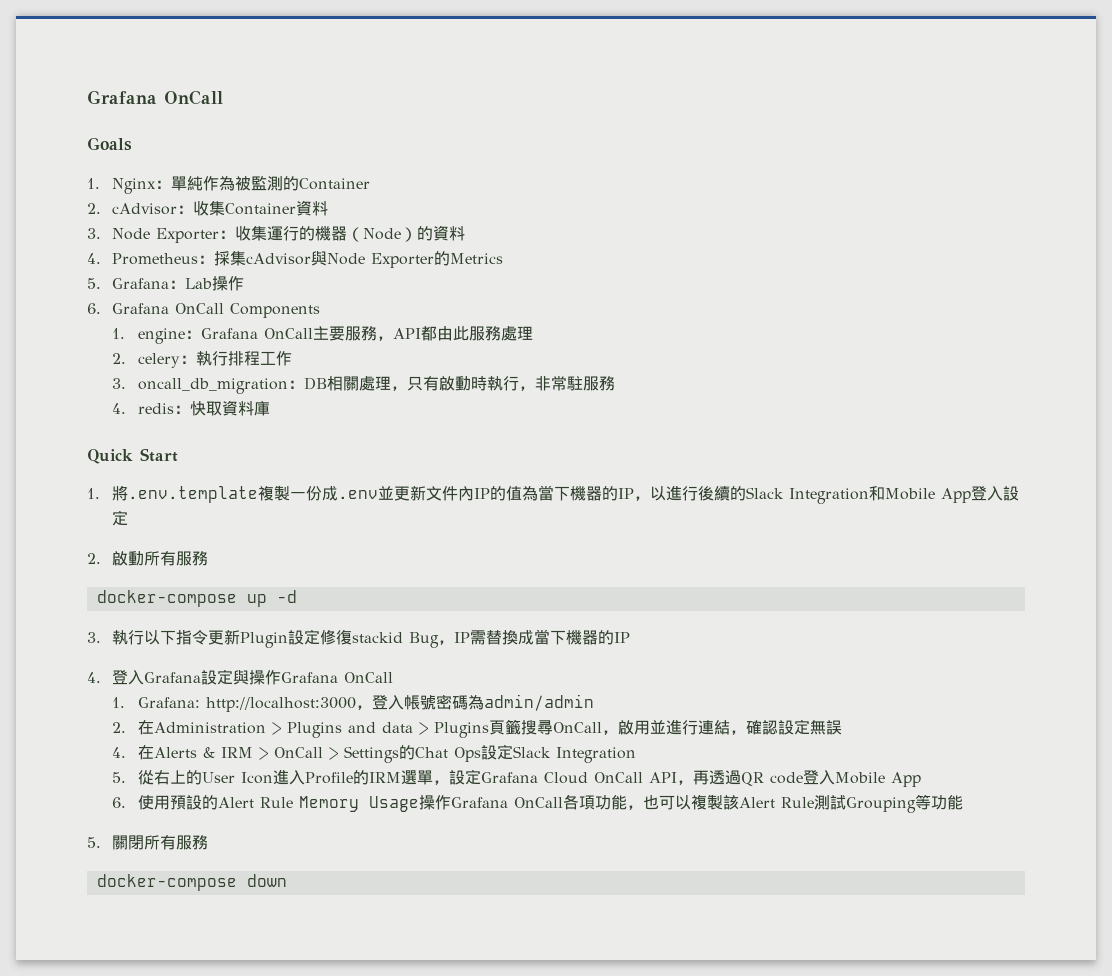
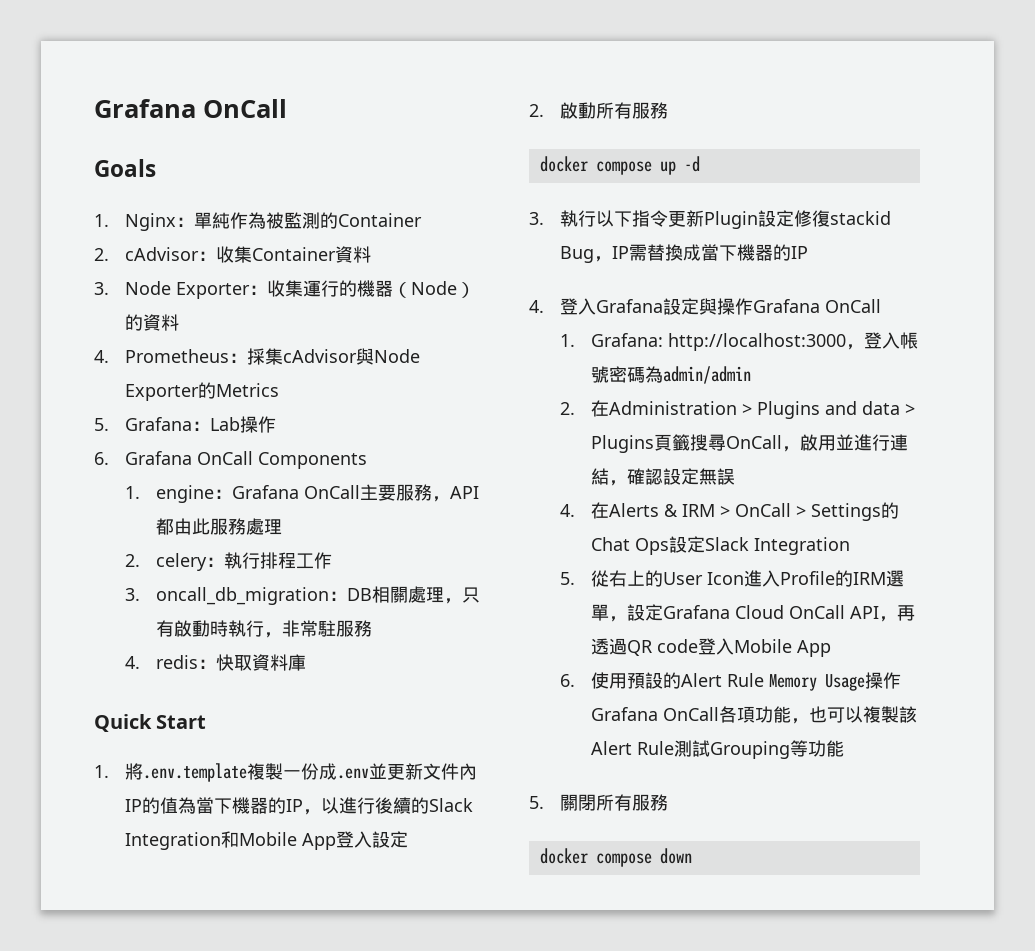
- docker-compose up -d
+ docker compose up -d
- docker-compose down
+ docker compose down

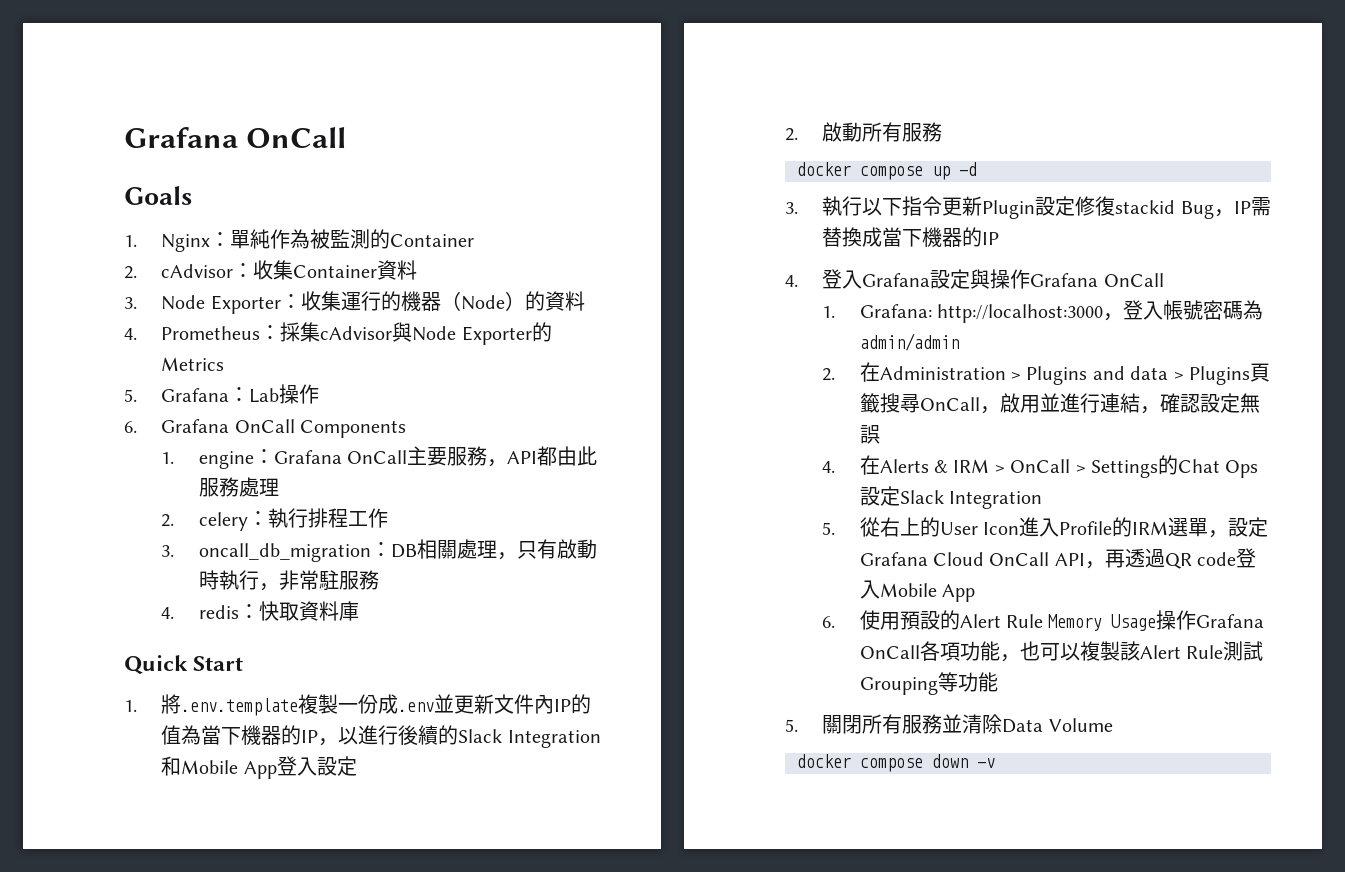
- 5.關閉所有服務
+ 5.關閉所有服務並清除Data Volume
- docker compose down
+ docker compose down -v

